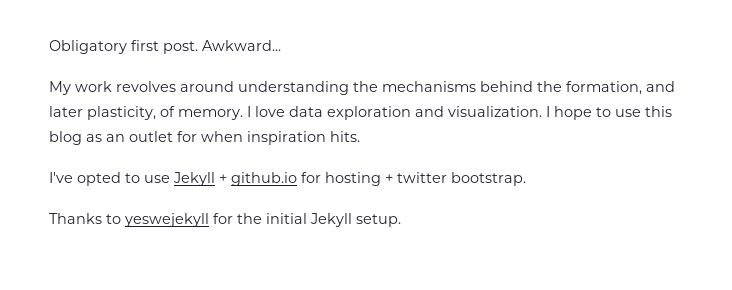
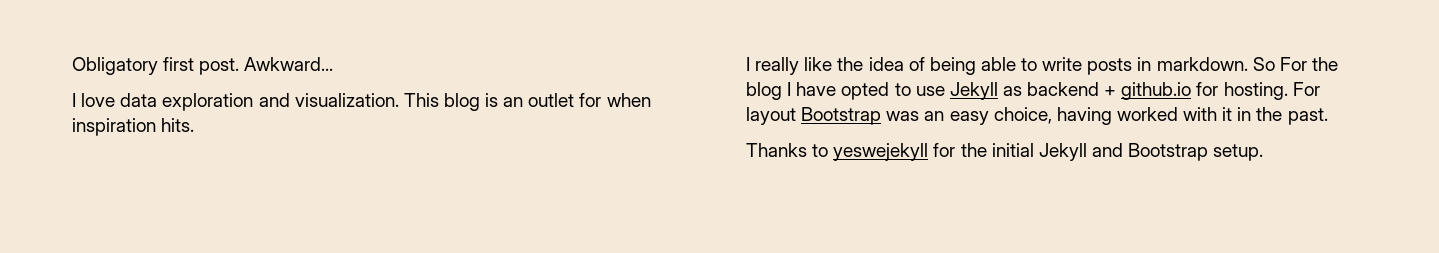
- My work revolves around understanding the mechanisms behind the formation, and later plasticity, of memory.
- I hope to use this blog as an outlet for when inspiration hits.
+ This blog is an outlet for when inspiration hits.
- I've opted to use Jekyll + github.io for hosting + twitter bootstrap.
+ I really like the idea of being able to write posts in markdown. So For the blog I have opted to use Jekyll as backend + github.io for hosting. For layout Bootstrap was an easy choice, having worked with it in the past.
- Thanks to yeswejekyll for the initial Jekyll setup.
+ Thanks to yeswejekyll for the initial Jekyll and Bootstrap setup.

